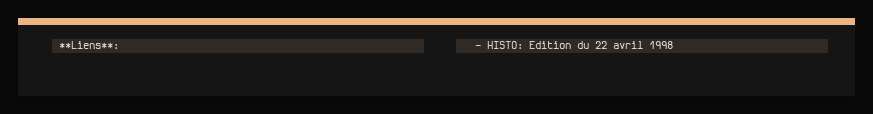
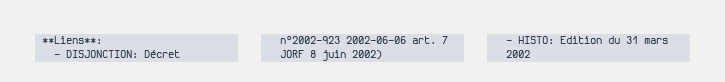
+ - DISJONCTION: Décret n°2002-923 2002-06-06 art. 7 JORF 8 juin 2002)
- - HISTO: Edition du 22 avril 1998
+ - HISTO: Edition du 31 mars 2002

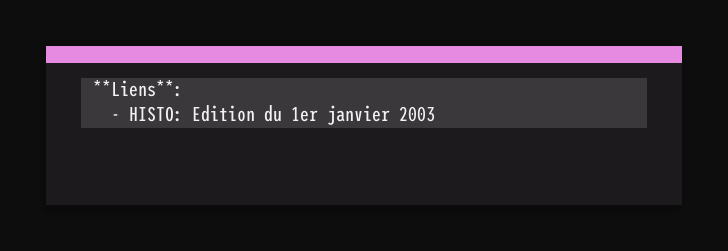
- - DISJONCTION: Décret n°2002-923 2002-06-06 art. 7 JORF 8 juin 2002)
- - HISTO: Edition du 31 mars 2002
+ - HISTO: Edition du 1er janvier 2003

